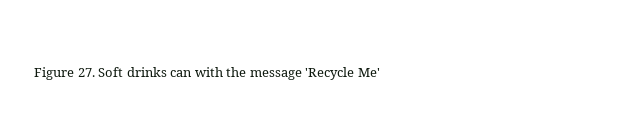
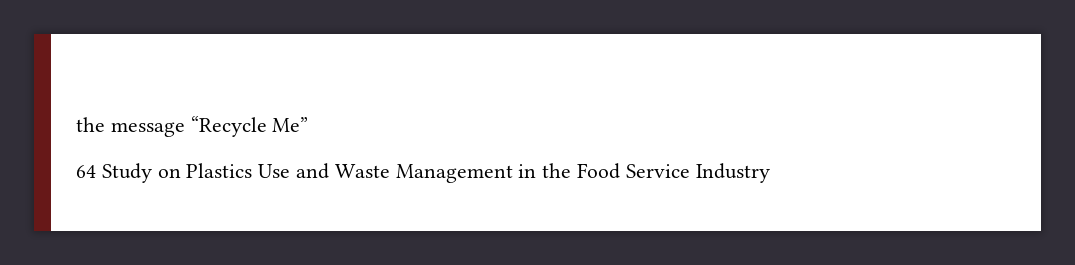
- Figure 27. Soft drinks can with the message 'Recycle Me'
+ the message “Recycle Me”
+ 64 Study on Plastics Use and Waste Management in the Food Service Industry

